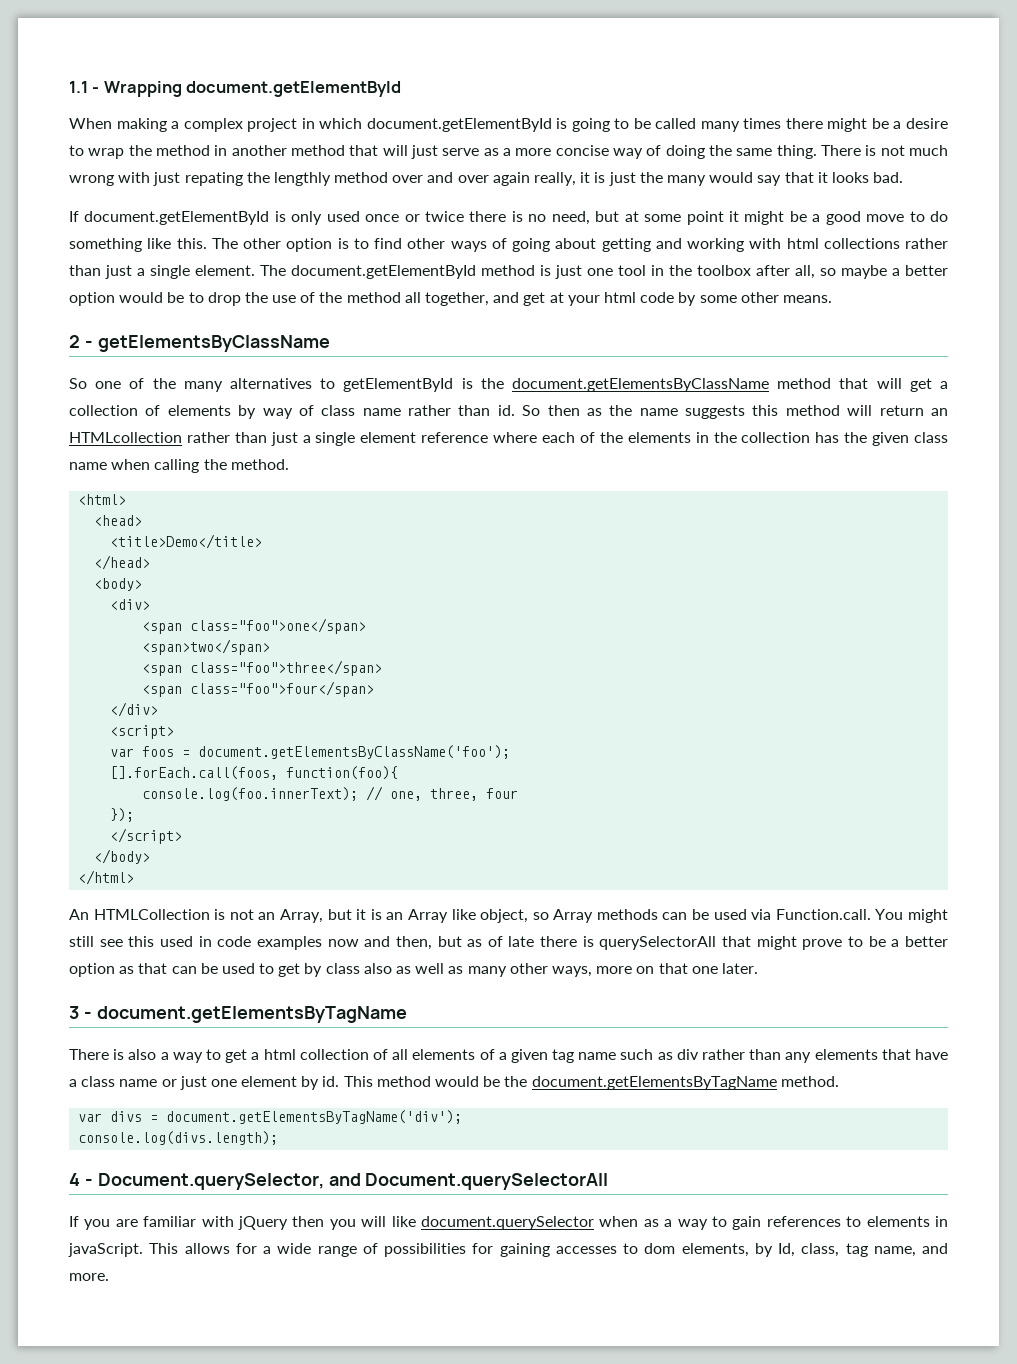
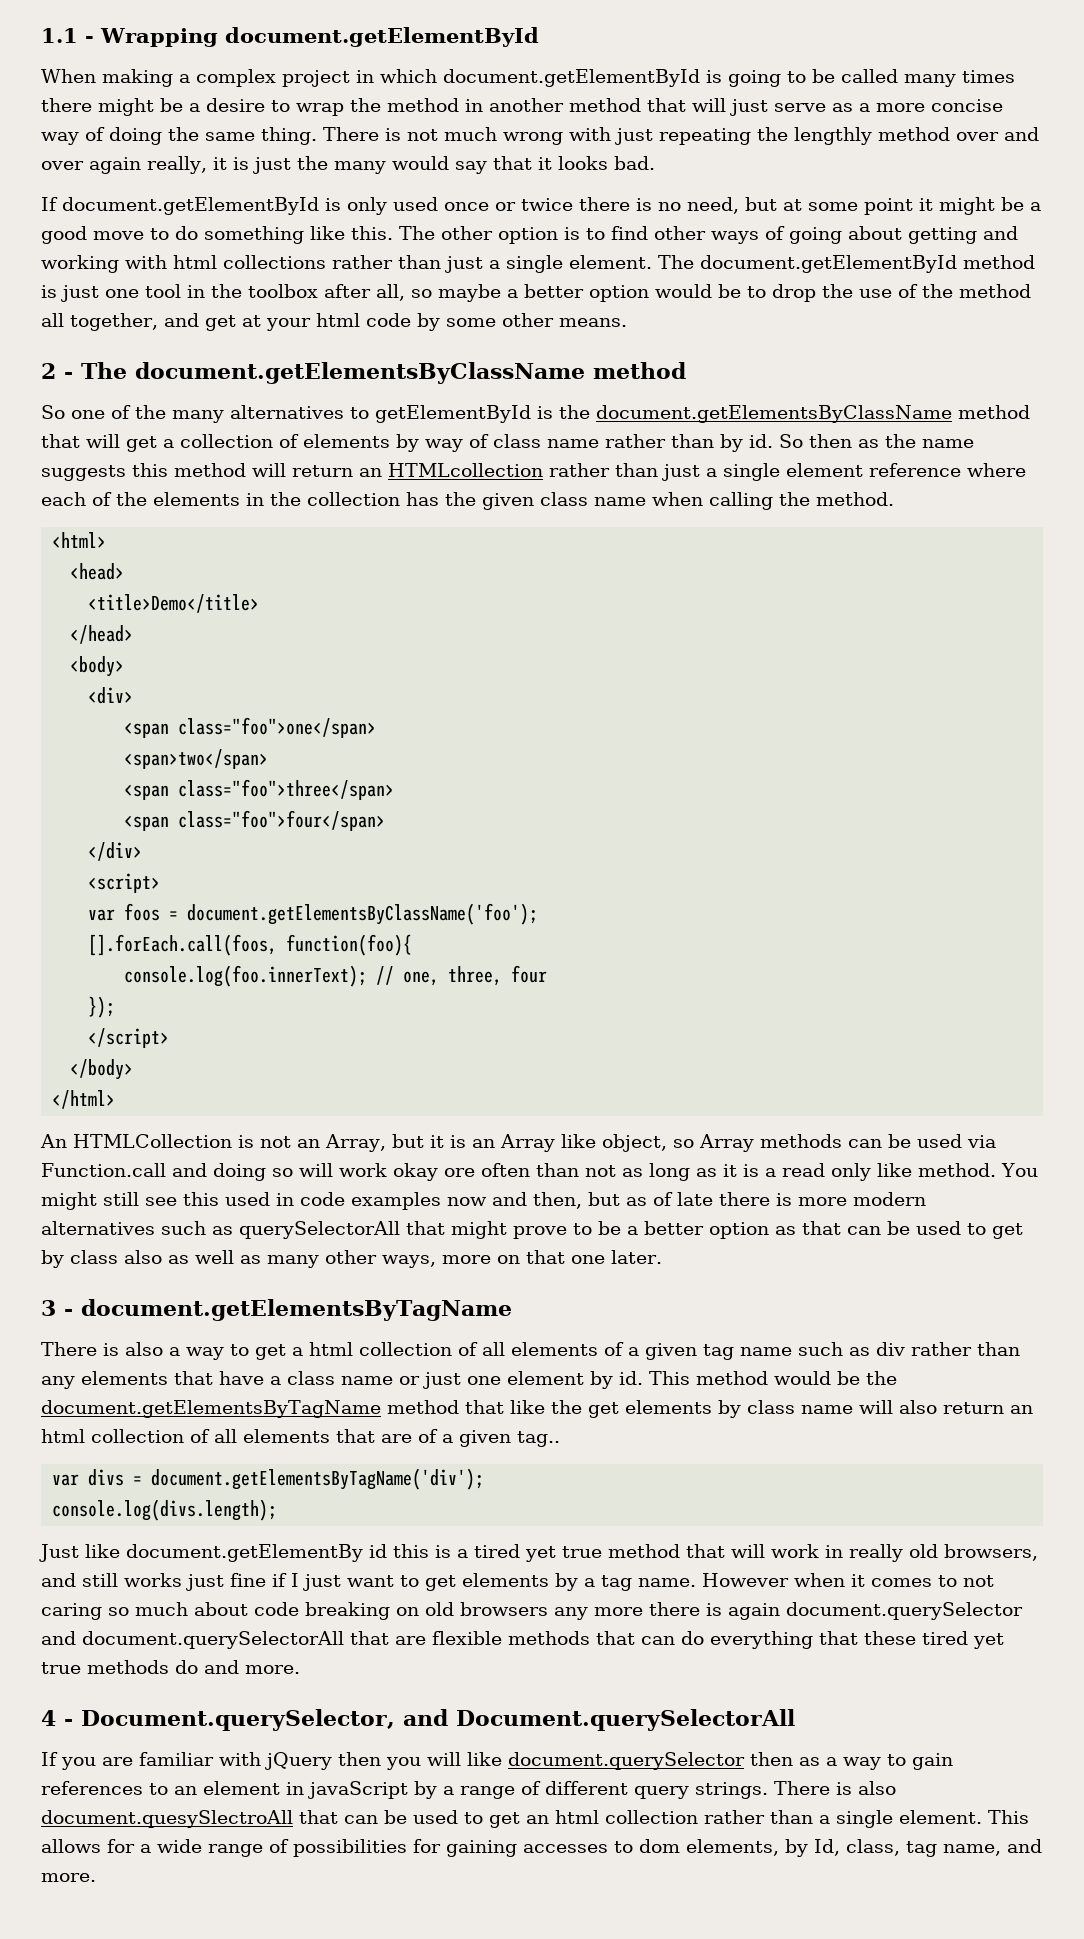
- There is not much wrong with just repating the lengthly method over and over again really, it is just the many would say that it looks bad.
+ There is not much wrong with just repeating the lengthly method over and over again really, it is just the many would say that it looks bad.
- 2 - getElementsByClassName
+ 2 - The document.getElementsByClassName method
- So one of the many alternatives to getElementById is the document.getElementsByClassName method that will get a collection of elements by way of class name rather than id.
+ So one of the many alternatives to getElementById is the document.getElementsByClassName method that will get a collection of elements by way of class name rather than by id.
- An HTMLCollection is not an Array, but it is an Array like object, so Array methods can be used via Function.call. You might still see this used in code examples now and then, but as of late there is querySelectorAll that might prove to be a better option as that can be used to get by class also as well as many other ways, more on that one later.
+ An HTMLCollection is not an Array, but it is an Array like object, so Array methods can be used via Function.call and doing so will work okay ore often than not as long as it is a read only like method. You might still see this used in code examples now and then, but as of late there is more modern alternatives such as querySelectorAll that might prove to be a better option as that can be used to get by class also as well as many other ways, more on that one later.
- This method would be the document.getElementsByTagName method.
+ This method would be the document.getElementsByTagName method that like the get elements by class name will also return an html collection of all elements that are of a given tag..
+ Just like document.getElementBy id this is a tired yet true method that will work in really old browsers, and still works just fine if I just want to get elements by a tag name. However when it comes to not caring so much about code breaking on old browsers any more there is again document.querySelector and document.querySelectorAll that are flexible methods that can do everything that these tired yet true methods do and more.
- If you are familiar with jQuery then you will like document.querySelector when as a way to gain references to elements in javaScript.
+ If you are familiar with jQuery then you will like document.querySelector then as a way to gain references to an element in javaScript by a range of different query strings. There is also document.quesySlectroAll that can be used to get an html collection rather than a single element.

